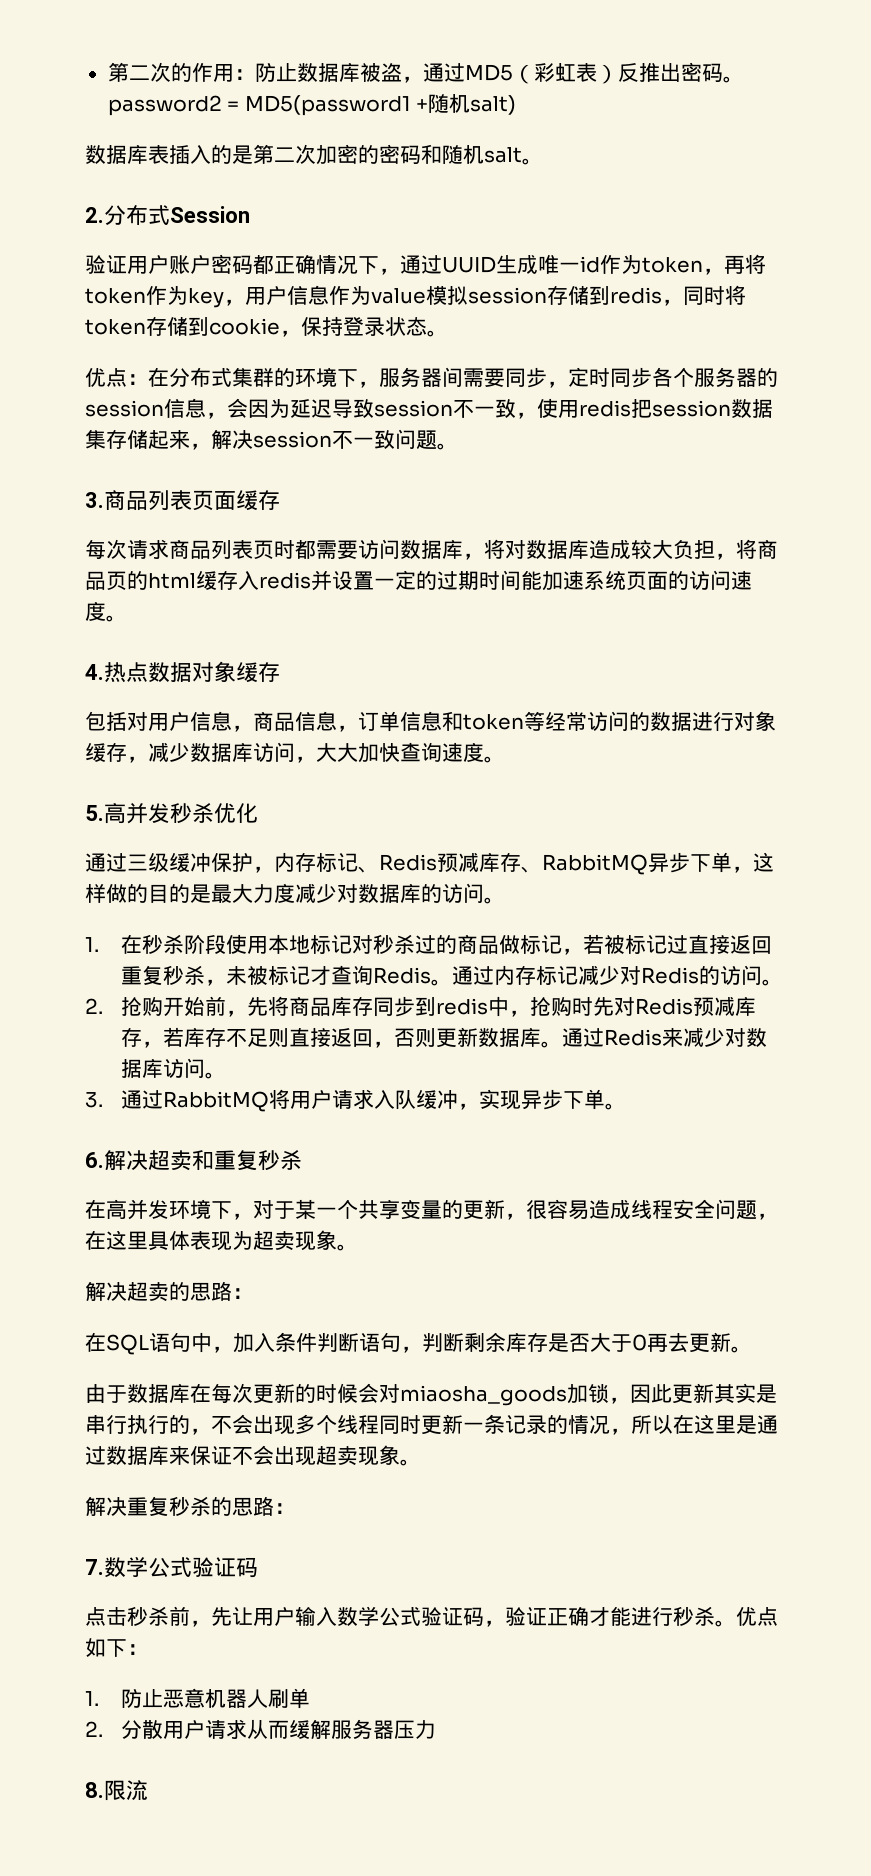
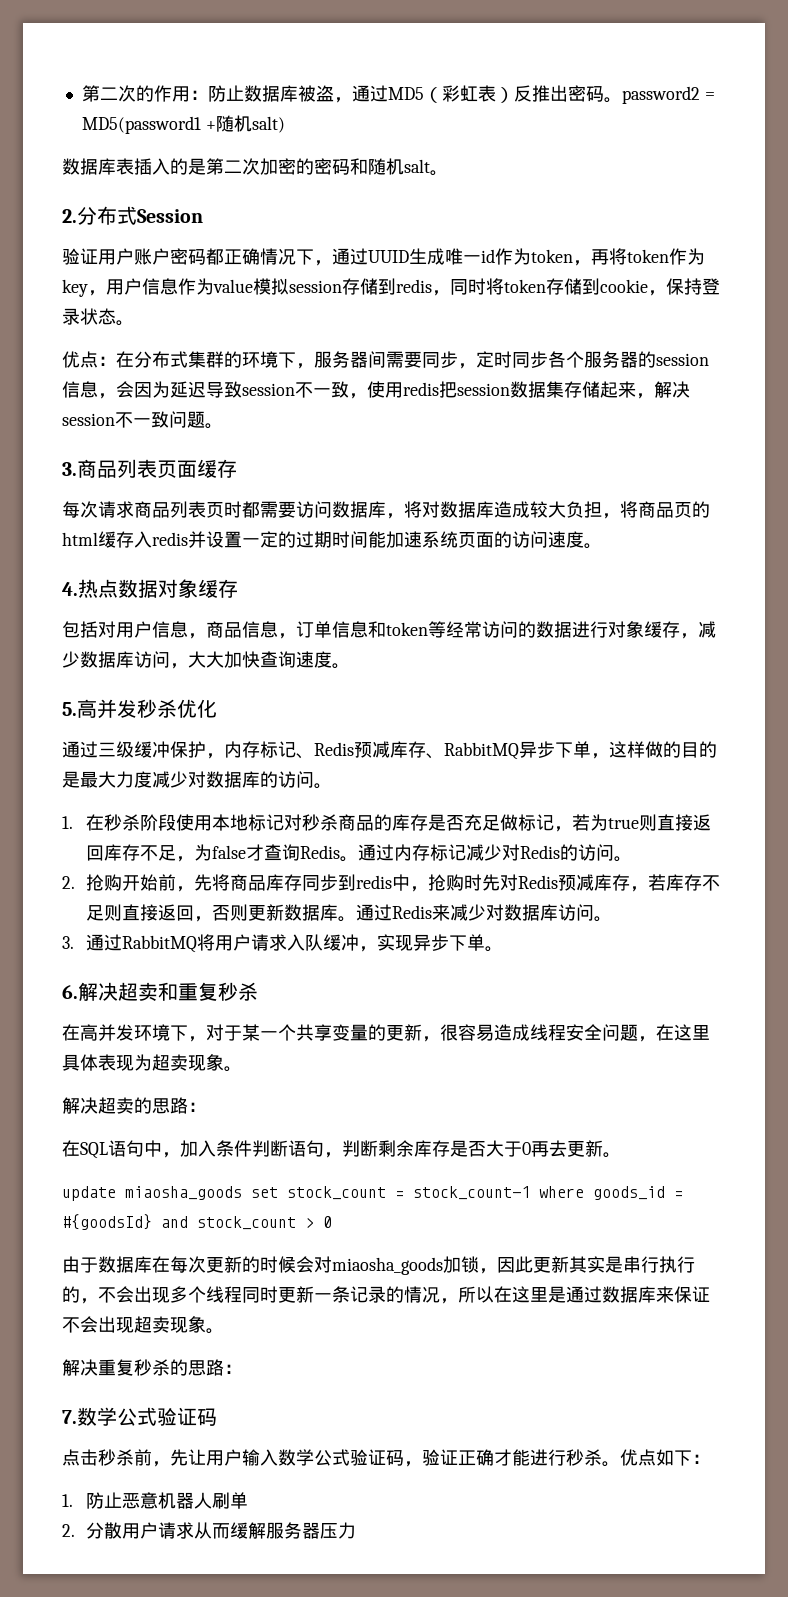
- 1.在秒杀阶段使用本地标记对秒杀过的商品做标记，若被标记过直接返回重复秒杀，未被标记才查询Redis。
+ 1.在秒杀阶段使用本地标记对秒杀商品的库存是否充足做标记，若为true则直接返回库存不足，为false才查询Redis。
+ update miaosha_goods set stock_count = stock_count-1 where goods_id = #{goodsId} and stock_count > 0
- 8.限流

